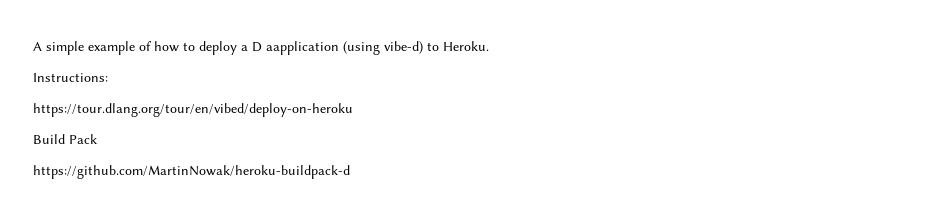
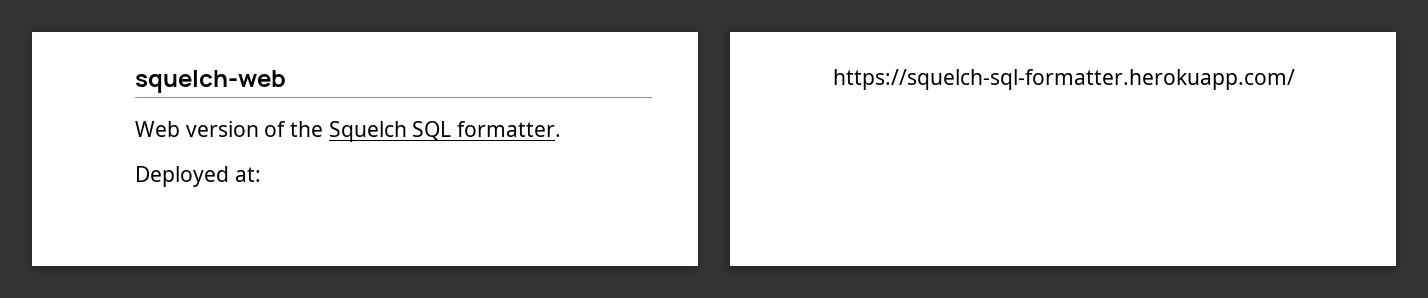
- A simple example of how to deploy a D aapplication (using vibe-d) to Heroku.
- Instructions:
- https://tour.dlang.org/tour/en/vibed/deploy-on-heroku
- Build Pack
- https://github.com/MartinNowak/heroku-buildpack-d
+ squelch-web
+ Web version of the Squelch SQL formatter.
+ Deployed at: https://squelch-sql-formatter.herokuapp.com/

